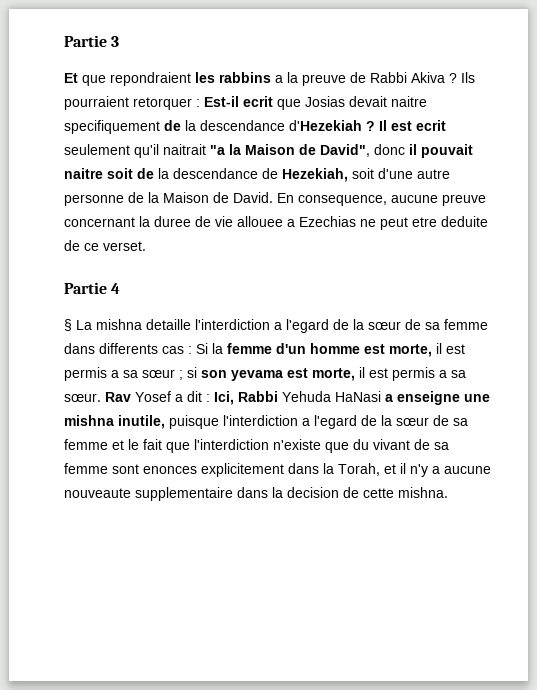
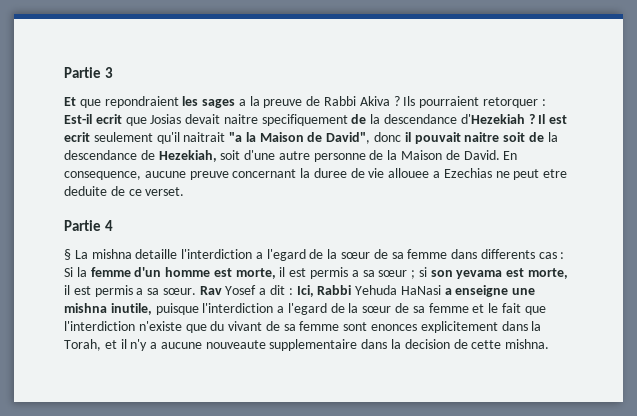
- Et que repondraient les rabbins a la preuve de Rabbi Akiva ?
+ Et que repondraient les sages a la preuve de Rabbi Akiva ?

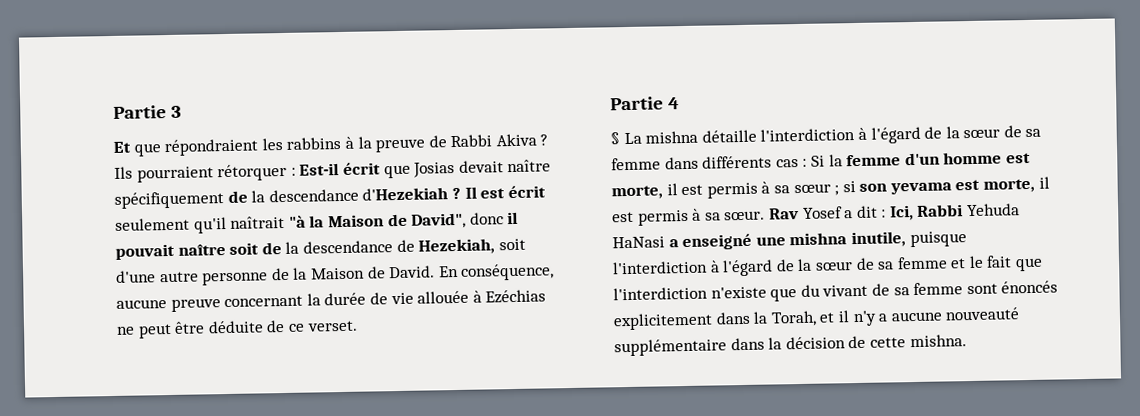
- Et que repondraient les sages a la preuve de Rabbi Akiva ?
+ Et que répondraient les rabbins à la preuve de Rabbi Akiva ?
- Ils pourraient retorquer : Est-il ecrit que Josias devait naitre specifiquement de la descendance d'Hezekiah ?
+ Ils pourraient rétorquer : Est-il écrit que Josias devait naître spécifiquement de la descendance d'Hezekiah ?
- Il est ecrit seulement qu'il naitrait "a la Maison de David", donc il pouvait naitre soit de la descendance de Hezekiah, soit d'une autre personne de la Maison de David.
+ Il est écrit seulement qu'il naîtrait "à la Maison de David", donc il pouvait naître soit de la descendance de Hezekiah, soit d'une autre personne de la Maison de David.
- En consequence, aucune preuve concernant la duree de vie allouee a Ezechias ne peut etre deduite de ce verset.
+ En conséquence, aucune preuve concernant la durée de vie allouée à Ezéchias ne peut être déduite de ce verset.
- § La mishna detaille l'interdiction a l'egard de la sœur de sa femme dans differents cas : Si la femme d'un homme est morte, il est permis a sa sœur ; si son yevama est morte, il est permis a sa sœur.
+ § La mishna détaille l'interdiction à l'égard de la sœur de sa femme dans différents cas : Si la femme d'un homme est morte, il est permis à sa sœur ; si son yevama est morte, il est permis à sa sœur.
- Rav Yosef a dit : Ici, Rabbi Yehuda HaNasi a enseigne une mishna inutile, puisque l'interdiction a l'egard de la sœur de sa femme et le fait que l'interdiction n'existe que du vivant de sa femme sont enonces explicitement dans la Torah, et il n'y a aucune nouveaute supplementaire dans la decision de cette mishna.
+ Rav Yosef a dit : Ici, Rabbi Yehuda HaNasi a enseigné une mishna inutile, puisque l'interdiction à l'égard de la sœur de sa femme et le fait que l'interdiction n'existe que du vivant de sa femme sont énoncés explicitement dans la Torah, et il n'y a aucune nouveauté supplémentaire dans la décision de cette mishna.

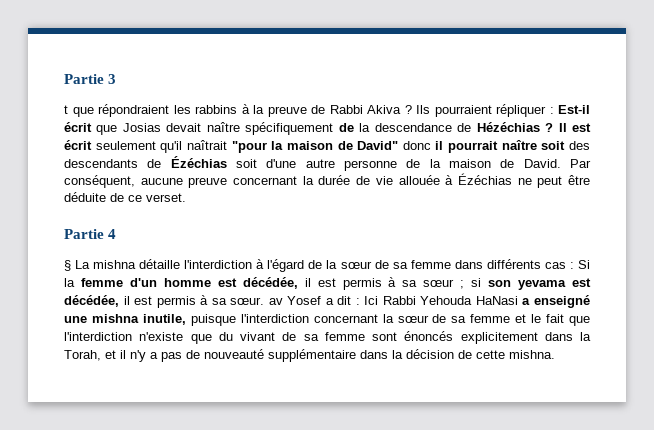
- Et que répondraient les rabbins à la preuve de Rabbi Akiva ?
+ t que répondraient les rabbins à la preuve de Rabbi Akiva ?
- Ils pourraient rétorquer : Est-il écrit que Josias devait naître spécifiquement de la descendance d'Hezekiah ?
+ Ils pourraient répliquer : Est-il écrit que Josias devait naître spécifiquement de la descendance de Hézéchias ?
- Il est écrit seulement qu'il naîtrait "à la Maison de David", donc il pouvait naître soit de la descendance de Hezekiah, soit d'une autre personne de la Maison de David.
+ Il est écrit seulement qu'il naîtrait "pour la maison de David" donc il pourrait naître soit des descendants de Ézéchias soit d'une autre personne de la maison de David.
- En conséquence, aucune preuve concernant la durée de vie allouée à Ezéchias ne peut être déduite de ce verset.
+ Par conséquent, aucune preuve concernant la durée de vie allouée à Ézéchias ne peut être déduite de ce verset.
- Si la femme d'un homme est morte, il est permis à sa sœur ;
+ Si la femme d'un homme est décédée, il est permis à sa sœur ;
- si son yevama est morte, il est permis à sa sœur. Rav Yosef a dit :
+ si son yevama est décédée, il est permis à sa sœur. av Yosef a dit :
- Ici, Rabbi Yehuda HaNasi a enseigné une mishna inutile, puisque l'interdiction à l'égard de la sœur de sa femme et le fait que l'interdiction n'existe que du vivant de sa femme sont énoncés explicitement dans la Torah, et il n'y a aucune nouveauté supplémentaire dans la décision de cette mishna.
+ Ici Rabbi Yehouda HaNasi a enseigné une mishna inutile, puisque l'interdiction concernant la sœur de sa femme et le fait que l'interdiction n'existe que du vivant de sa femme sont énoncés explicitement dans la Torah, et il n'y a pas de nouveauté supplémentaire dans la décision de cette mishna.

